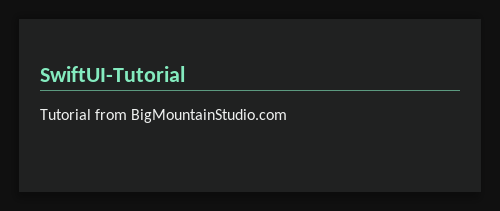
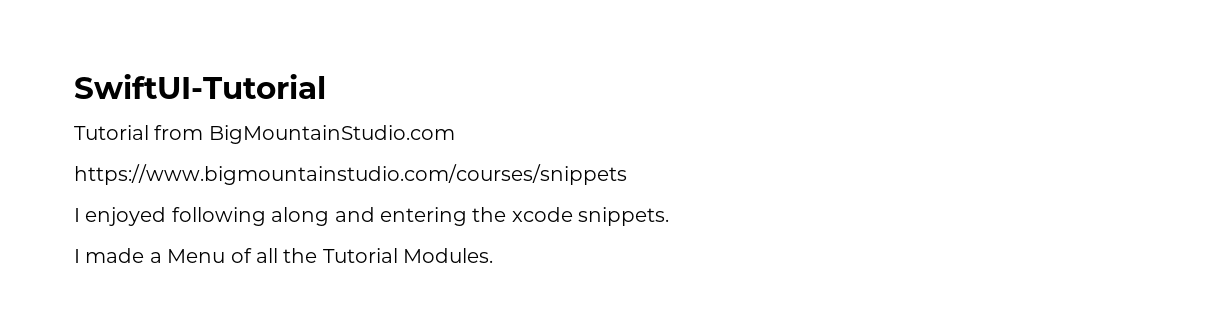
+ https://www.bigmountainstudio.com/courses/snippets
+ I enjoyed following along and entering the xcode snippets.
+ I made a Menu of all the Tutorial Modules.

